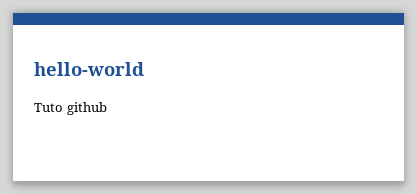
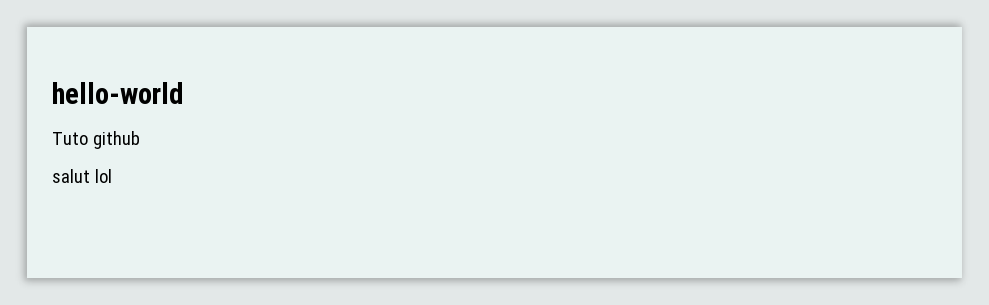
+ salut lol

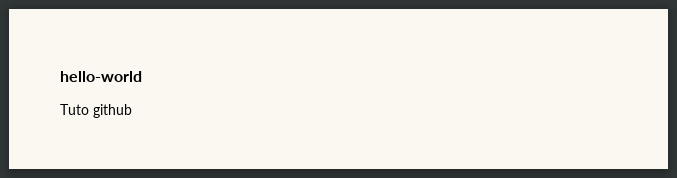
- salut lol

